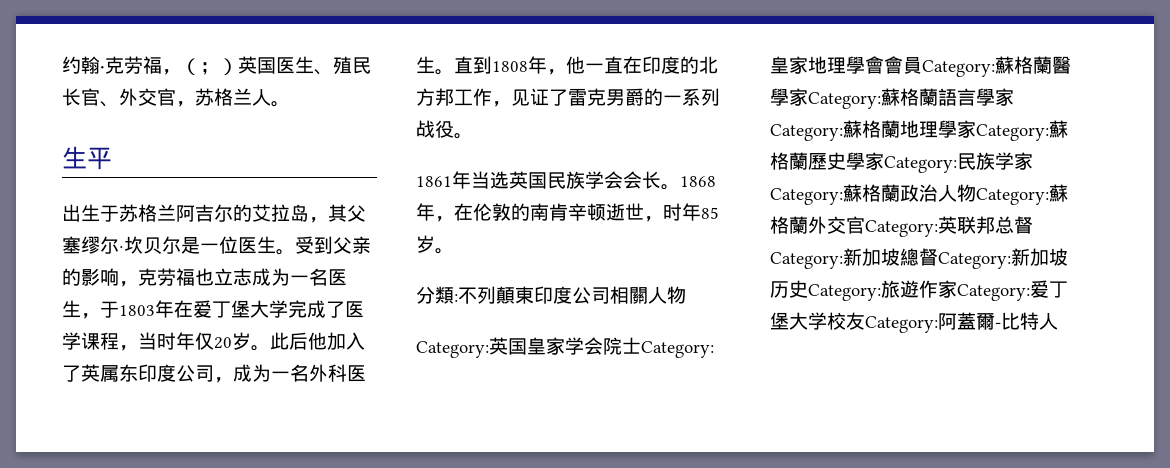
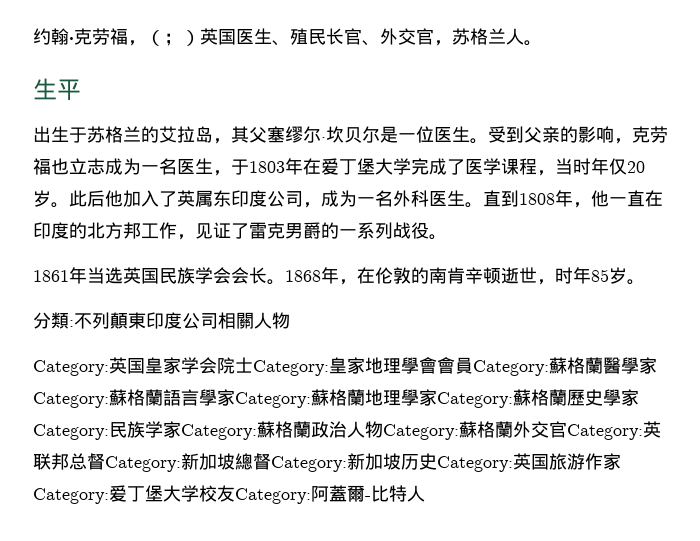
- 出生于苏格兰阿吉尔的艾拉岛，其父塞缪尔·坎贝尔是一位医生。
+ 出生于苏格兰的艾拉岛，其父塞缪尔·坎贝尔是一位医生。
- 旅遊作家Category:
+ 英国旅游作家Category:

